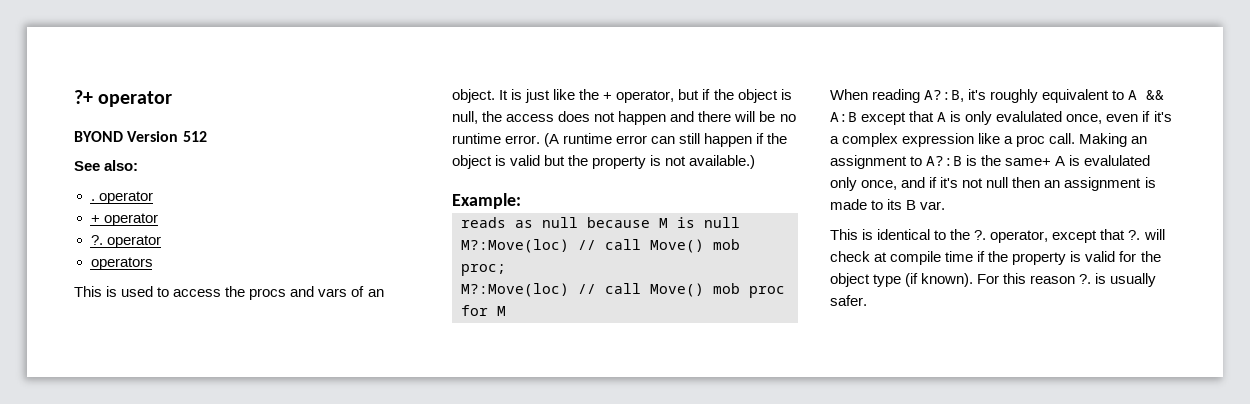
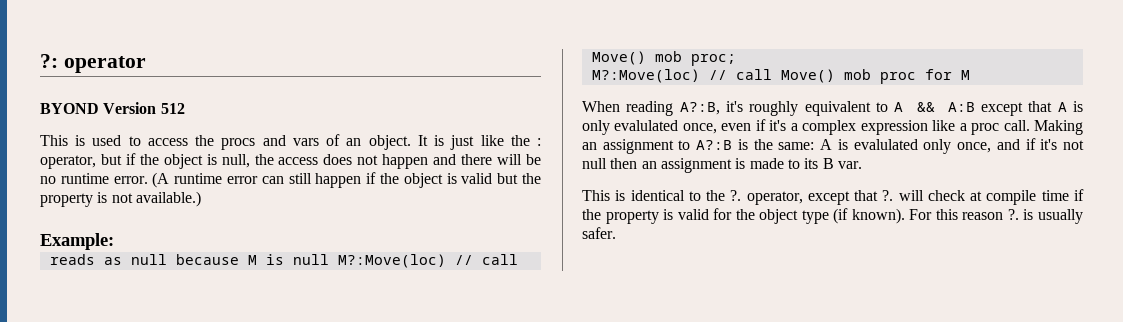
- ?+ operator
+ ?: operator
- See also:
- . operator
- + operator
- ?. operator
- operators
- It is just like the + operator, but if the object is null, the access does not happen and there will be no runtime error.
+ It is just like the : operator, but if the object is null, the access does not happen and there will be no runtime error.
- Making an assignment to A?:B is the same+ A is evalulated only once, and if it's not null then an assignment is made to its B var.
+ Making an assignment to A?:B is the same: A is evalulated only once, and if it's not null then an assignment is made to its B var.

